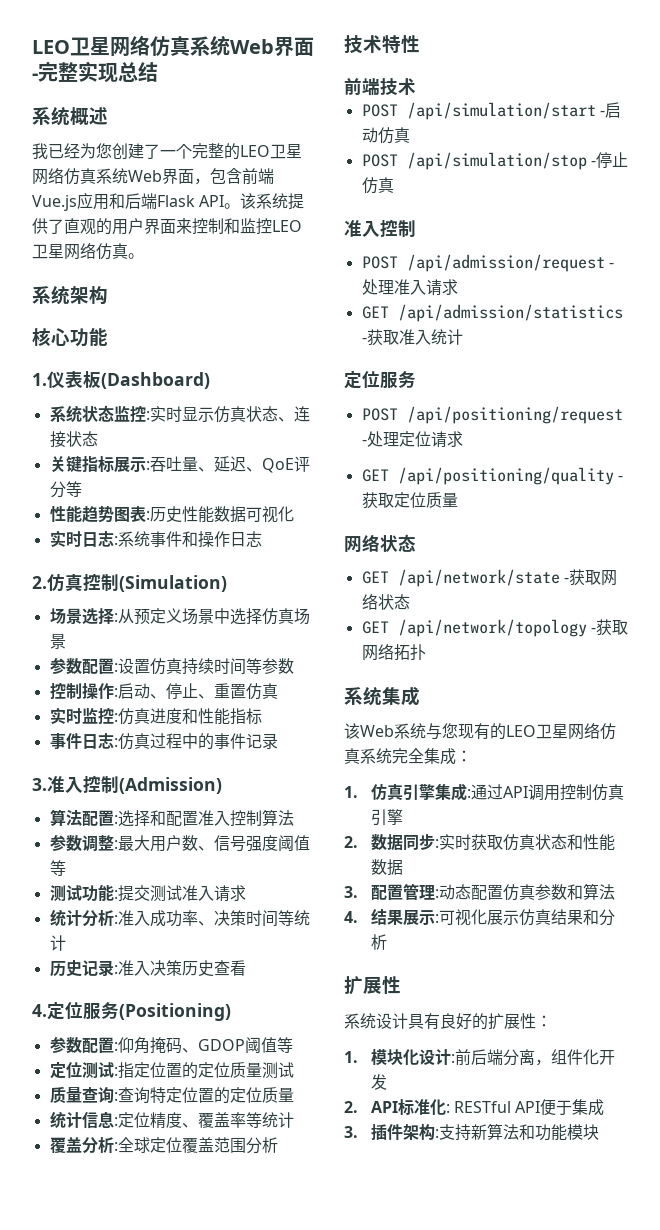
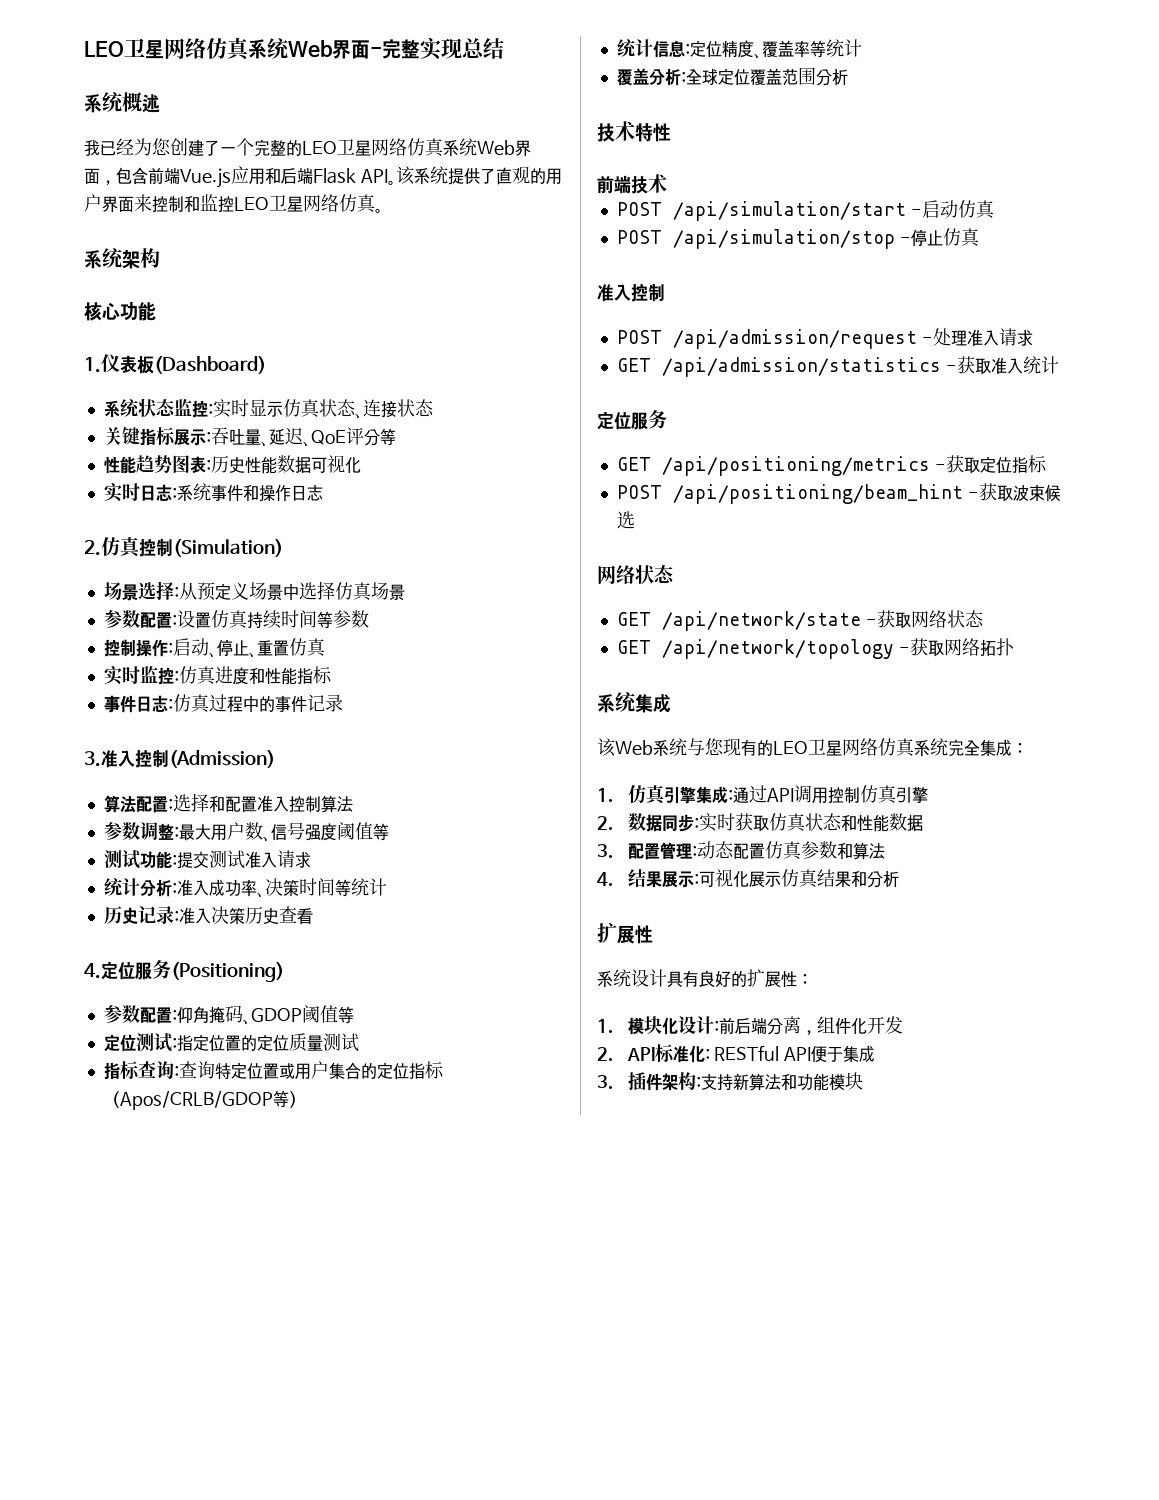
- 质量查询:查询特定位置的定位质量
+ 指标查询:查询特定位置或用户集合的定位指标（Apos/CRLB/GDOP等）
- POST /api/positioning/request -处理定位请求
- GET /api/positioning/quality -获取定位质量
+ GET /api/positioning/metrics -获取定位指标
+ POST /api/positioning/beam_hint -获取波束候选

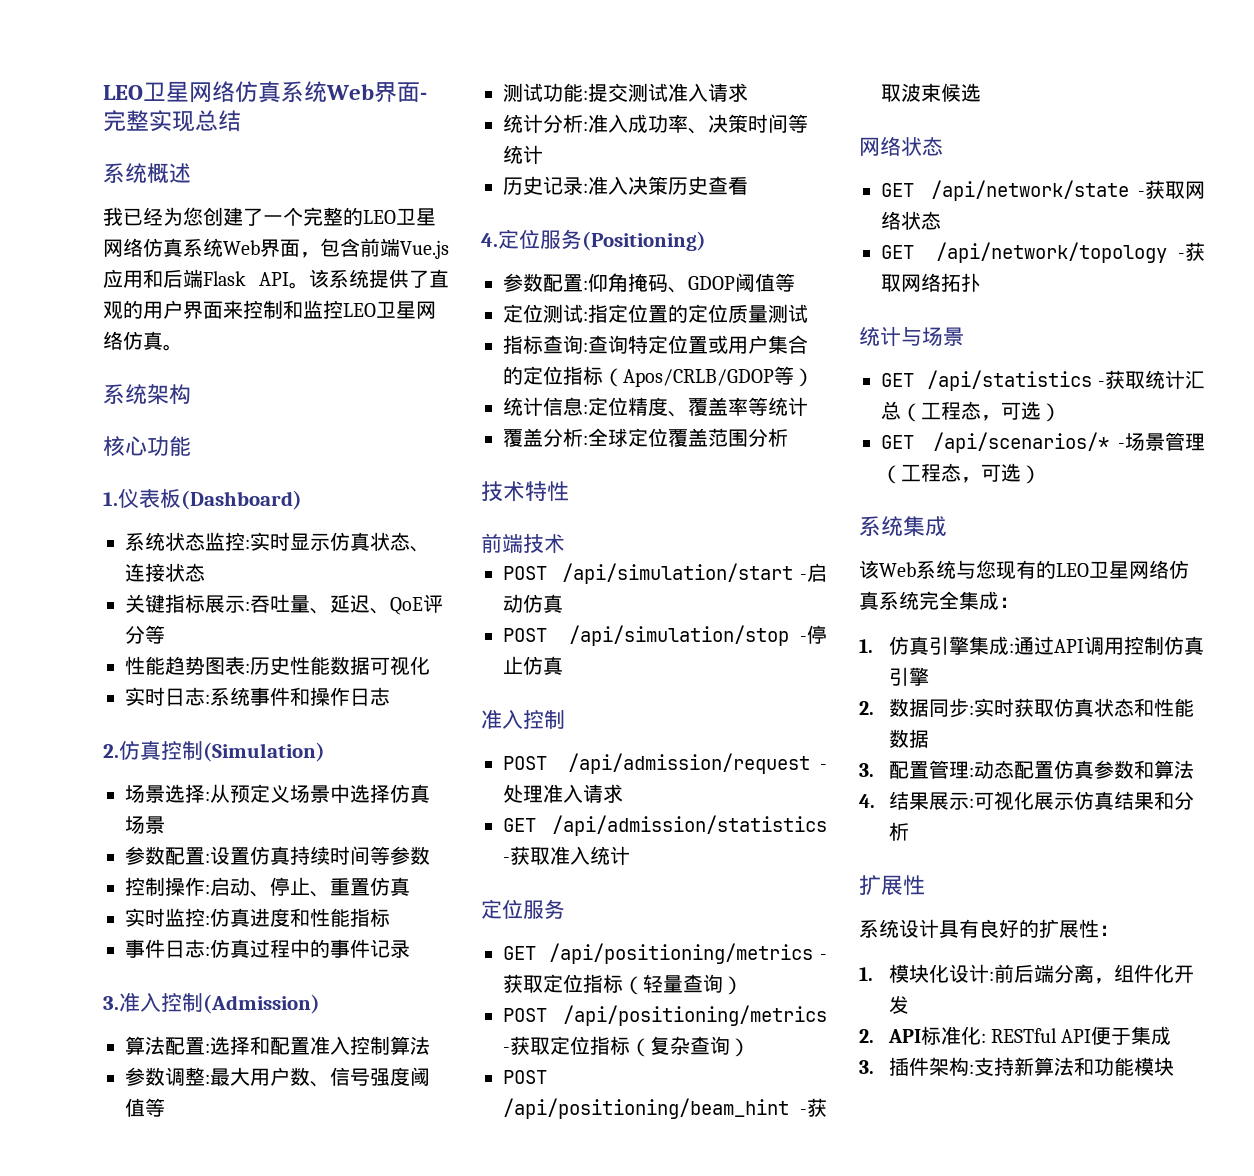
- GET /api/positioning/metrics -获取定位指标
+ GET /api/positioning/metrics -获取定位指标（轻量查询）
+ POST /api/positioning/metrics -获取定位指标（复杂查询）
+ 统计与场景
+ GET /api/statistics -获取统计汇总（工程态，可选）
+ GET /api/scenarios/* -场景管理（工程态，可选）

